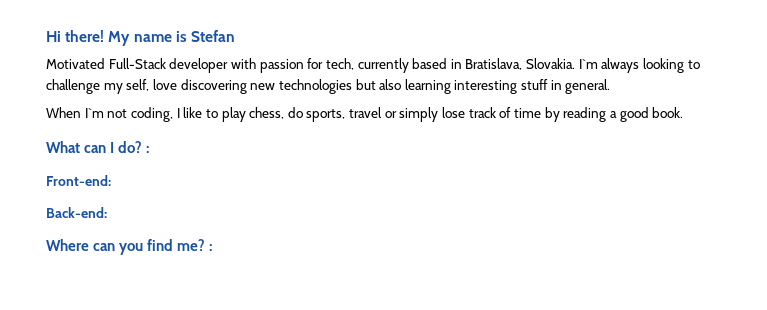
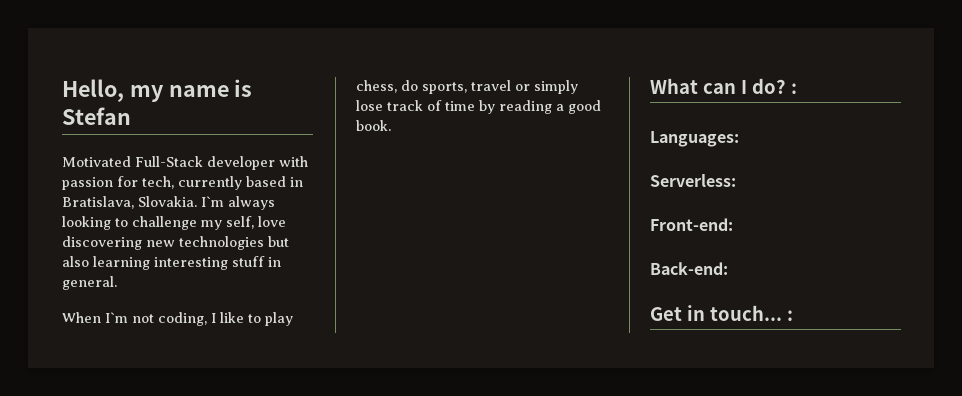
- Hi there! My name is Stefan
+ Hello, my name is Stefan
+ Languages:
+ Serverless:
- Where can you find me? :
+ Get in touch... :

